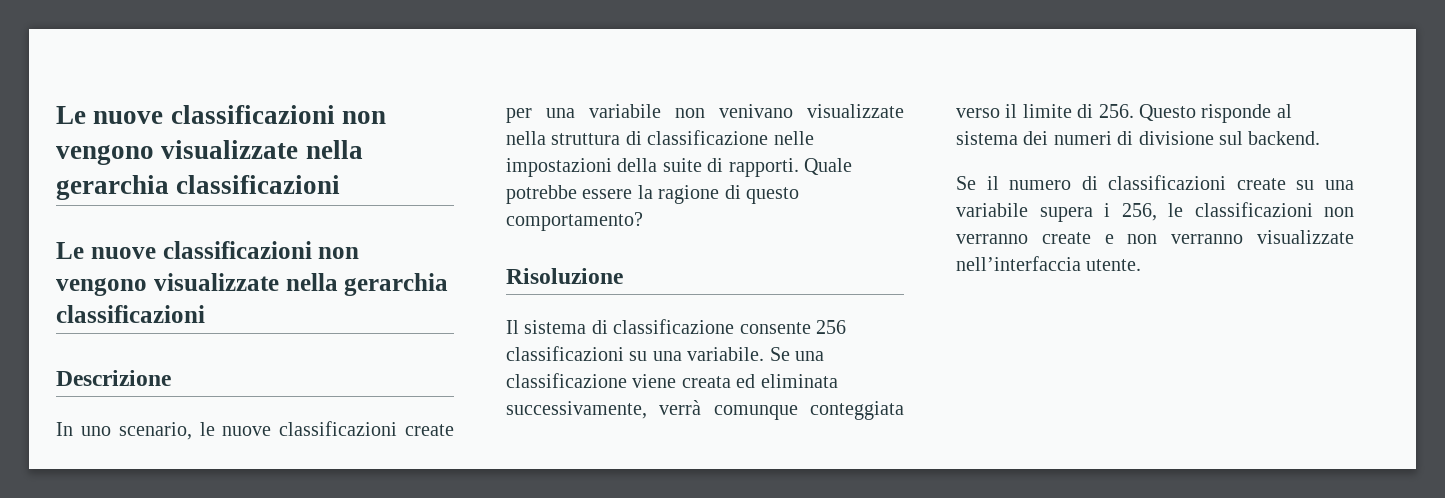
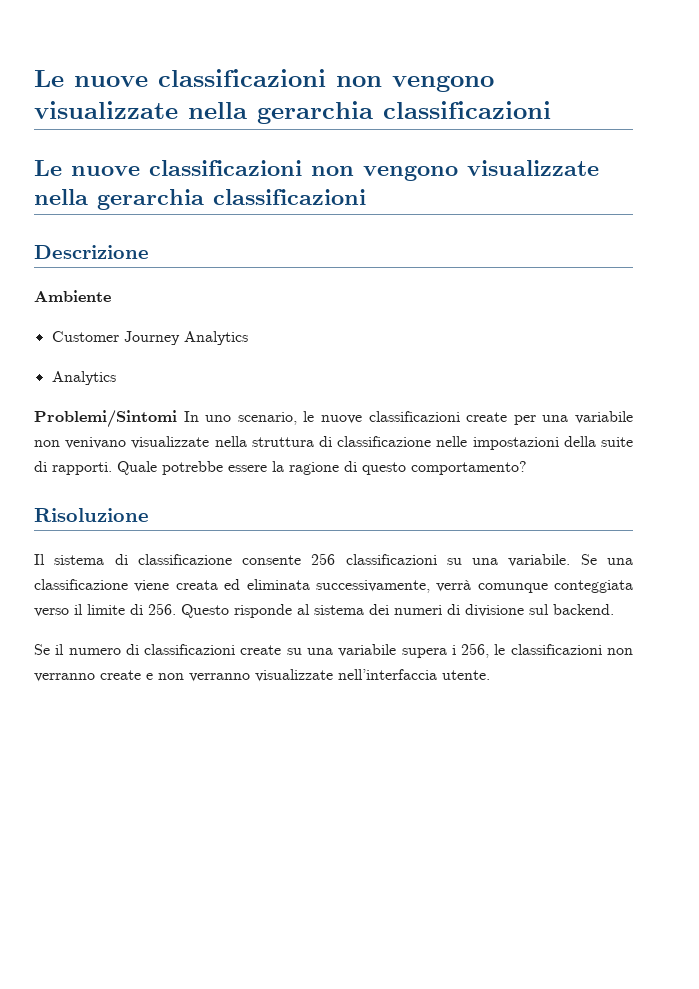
- In uno scenario, le nuove classificazioni create per una variabile non venivano visualizzate nella struttura di classificazione nelle impostazioni della suite di rapporti.
+ Ambiente
+ Customer Journey Analytics
+ Analytics
+ Problemi/Sintomi In uno scenario, le nuove classificazioni create per una variabile non venivano visualizzate nella struttura di classificazione nelle impostazioni della suite di rapporti.

